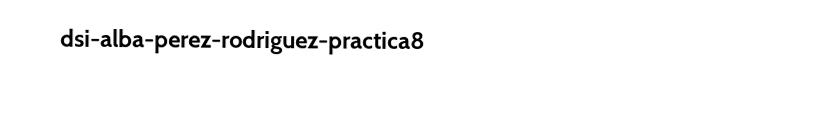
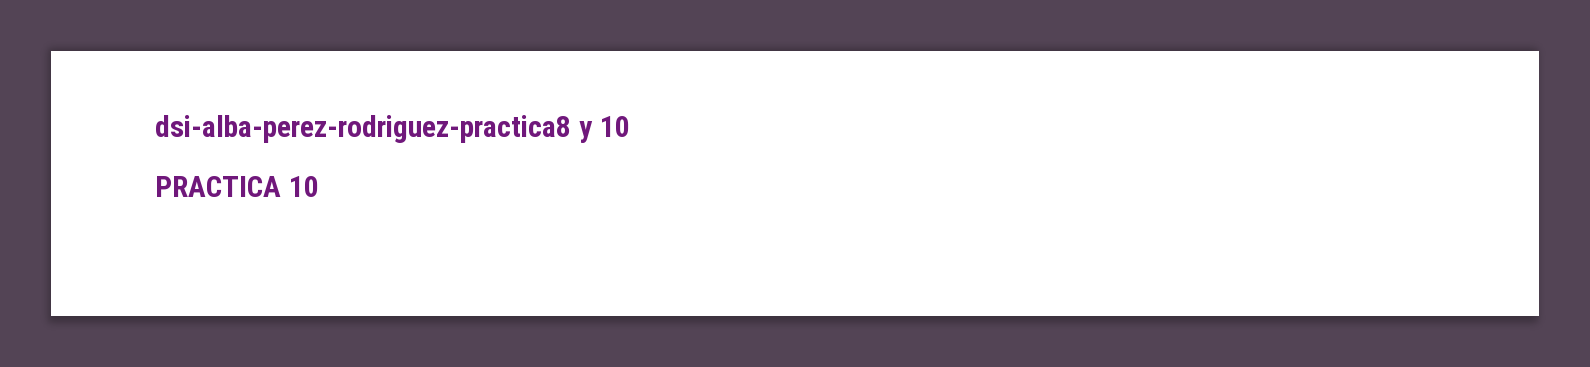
- dsi-alba-perez-rodriguez-practica8
+ dsi-alba-perez-rodriguez-practica8 y 10
+ PRACTICA 10

